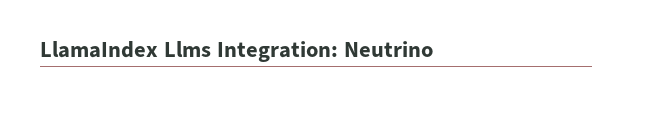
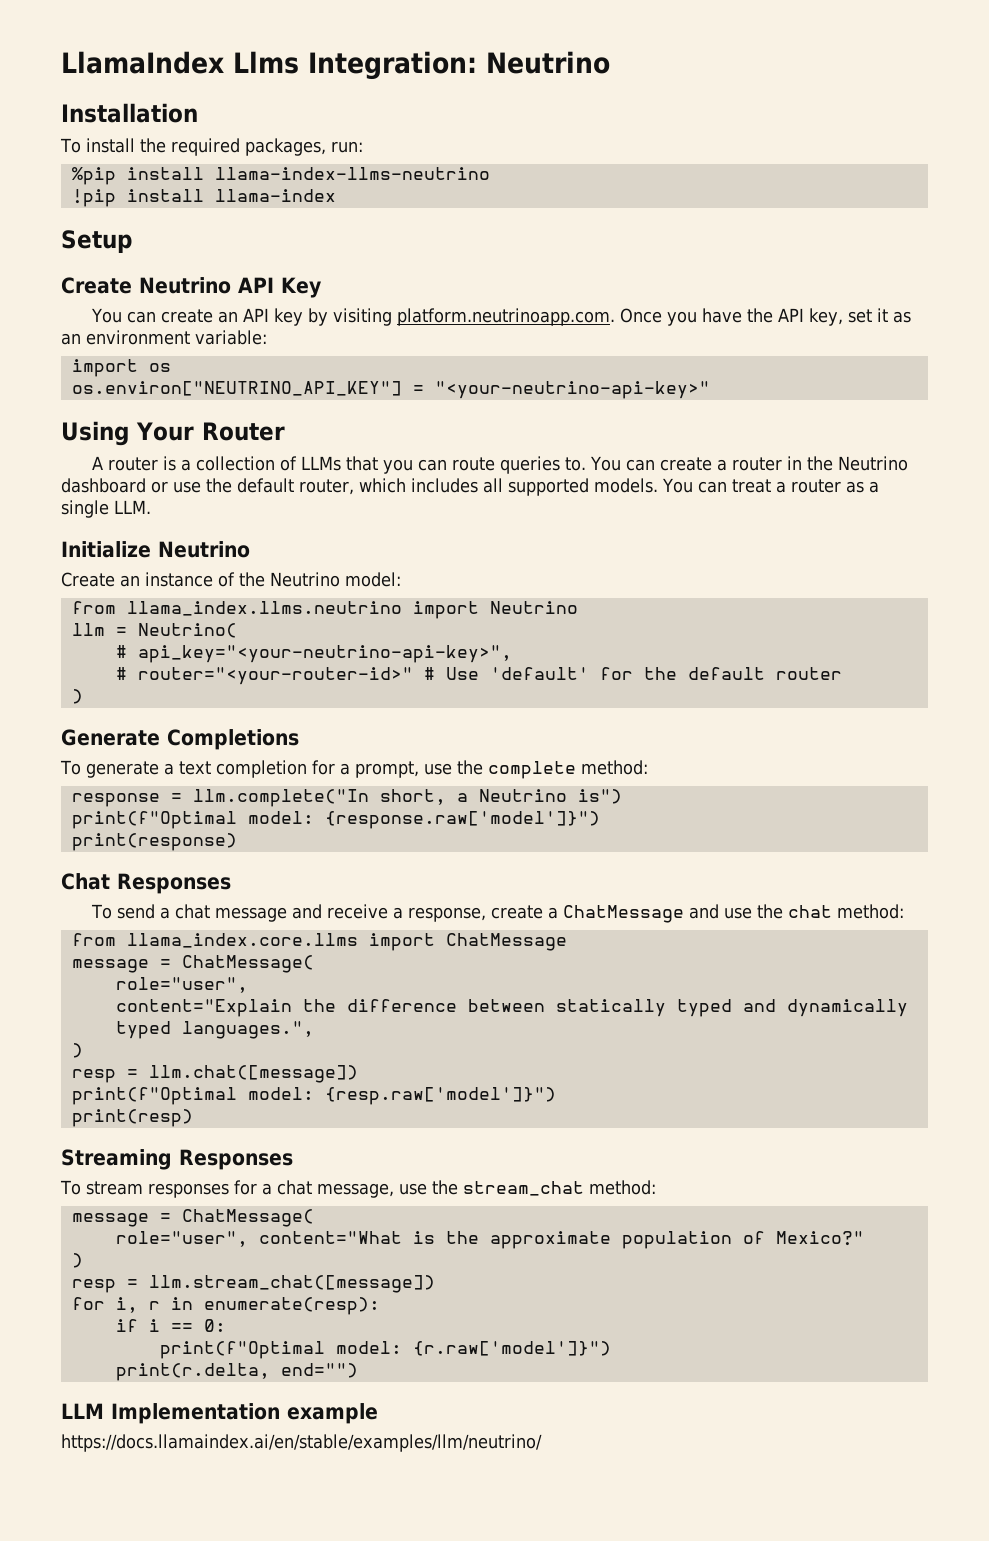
+ Installation
+ To install the required packages, run:
+ %pip install llama-index-llms-neutrino
+ !pip install llama-index
+ Setup
+ Create Neutrino API Key
+ You can create an API key by visiting platform.neutrinoapp.com. Once you have the API key, set it as an environment variable:
+ import os
+ os.environ["NEUTRINO_API_KEY"] = "<your-neutrino-api-key>"
+ Using Your Router
+ A router is a collection of LLMs that you can route queries to. You can create a router in the Neutrino dashboard or use the default router, which includes all supported models. You can treat a router as a single LLM.
+ Initialize Neutrino
+ Create an instance of the Neutrino model:
+ from llama_index.llms.neutrino import Neutrino
+ llm = Neutrino(
+ # api_key="<your-neutrino-api-key>",
+ # router="<your-router-id>" # Use 'default' for the default router
+ )
+ Generate Completions
+ To generate a text completion for a prompt, use the complete method:
+ response = llm.complete("In short, a Neutrino is")
+ print(f"Optimal model: {response.raw['model']}")
+ print(response)
+ Chat Responses
+ To send a chat message and receive a response, create a ChatMessage and use the chat method:
+ from llama_index.core.llms import ChatMessage
+ message = ChatMessage(
+ role="user",
+ content="Explain the difference between statically typed and dynamically typed languages.",
+ )
+ resp = llm.chat([message])
+ print(f"Optimal model: {resp.raw['model']}")
+ print(resp)
+ Streaming Responses
+ To stream responses for a chat message, use the stream_chat method:
+ message = ChatMessage(
+ role="user", content="What is the approximate population of Mexico?"
+ )
+ resp = llm.stream_chat([message])
+ for i, r in enumerate(resp):
+ if i == 0:
+ print(f"Optimal model: {r.raw['model']}")
+ print(r.delta, end="")
+ LLM Implementation example
+ https://docs.llamaindex.ai/en/stable/examples/llm/neutrino/

